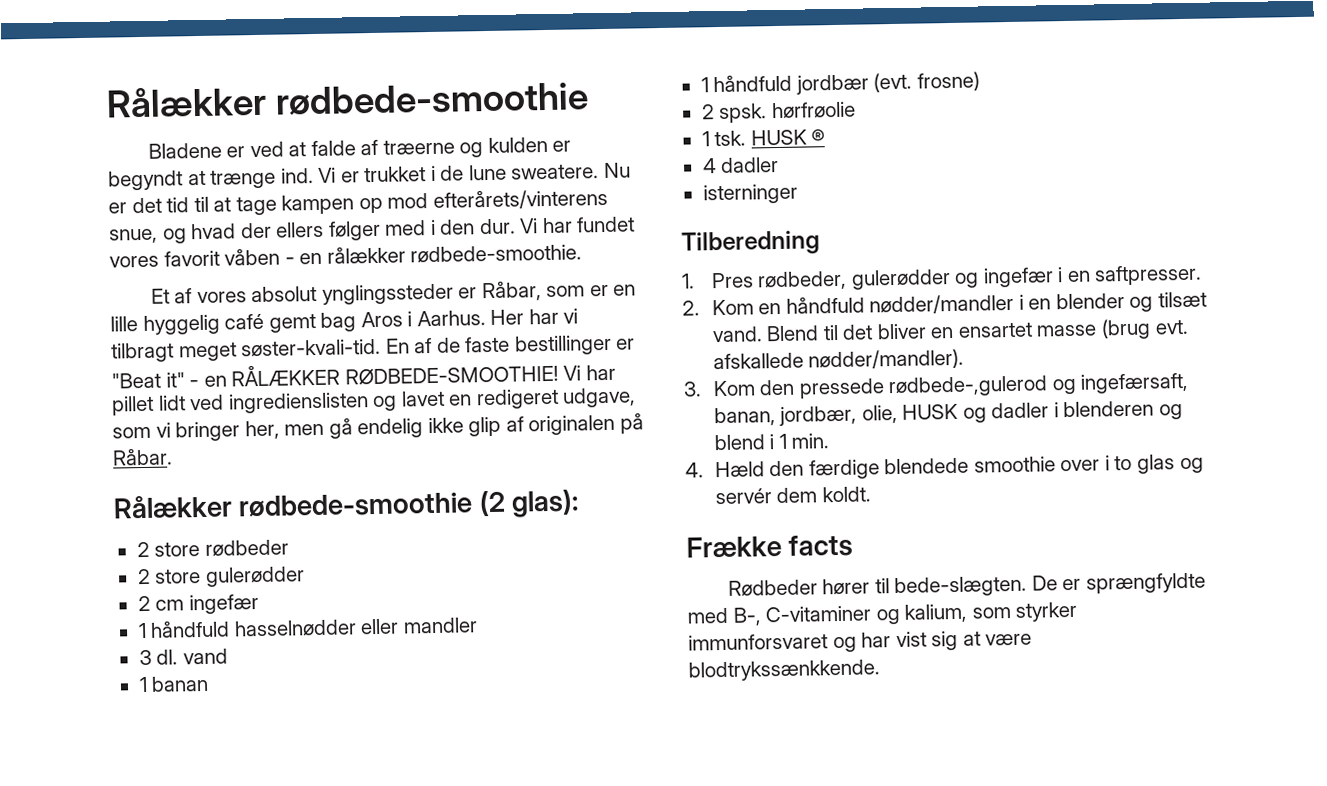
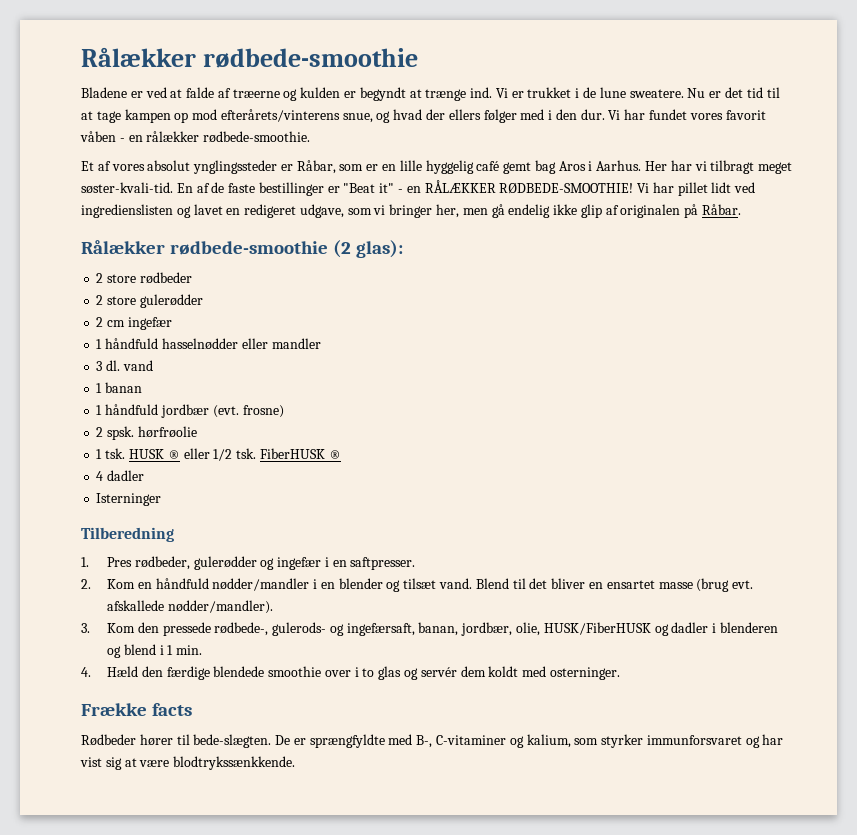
- HUSK ®
+ HUSK ® eller 1/2 tsk. FiberHUSK ®
- isterninger
+ Isterninger
- 3. Kom den pressede rødbede-,gulerod og ingefærsaft, banan, jordbær, olie, HUSK og dadler i blenderen og blend i 1 min.
+ 3. Kom den pressede rødbede-, gulerods- og ingefærsaft, banan, jordbær, olie, HUSK/FiberHUSK og dadler i blenderen og blend i 1 min.
- 4. Hæld den færdige blendede smoothie over i to glas og servér dem koldt.
+ 4. Hæld den færdige blendede smoothie over i to glas og servér dem koldt med osterninger.

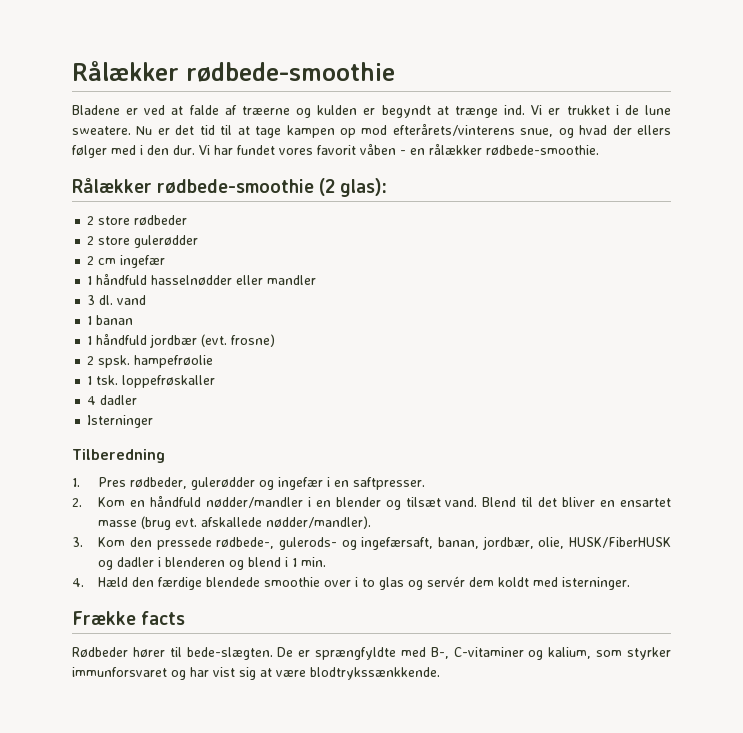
- Et af vores absolut ynglingssteder er Råbar, som er en lille hyggelig café gemt bag Aros i Aarhus. Her har vi tilbragt meget søster-kvali-tid. En af de faste bestillinger er "Beat it" - en RÅLÆKKER RØDBEDE-SMOOTHIE! Vi har pillet lidt ved ingredienslisten og lavet en redigeret udgave, som vi bringer her, men gå endelig ikke glip af originalen på Råbar.
- 2 spsk. hørfrøolie
+ 2 spsk. hampefrøolie
- 1 tsk. HUSK ® eller 1/2 tsk. FiberHUSK ®
+ 1 tsk. loppefrøskaller
- 4. Hæld den færdige blendede smoothie over i to glas og servér dem koldt med osterninger.
+ 4. Hæld den færdige blendede smoothie over i to glas og servér dem koldt med isterninger.

